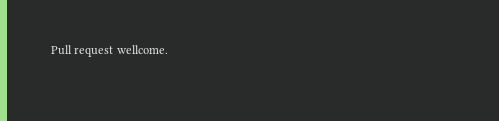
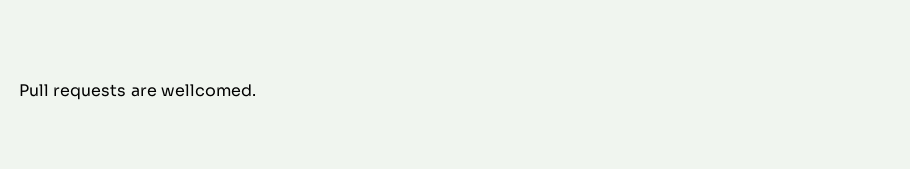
- Pull request wellcome.
+ Pull requests are wellcomed.

